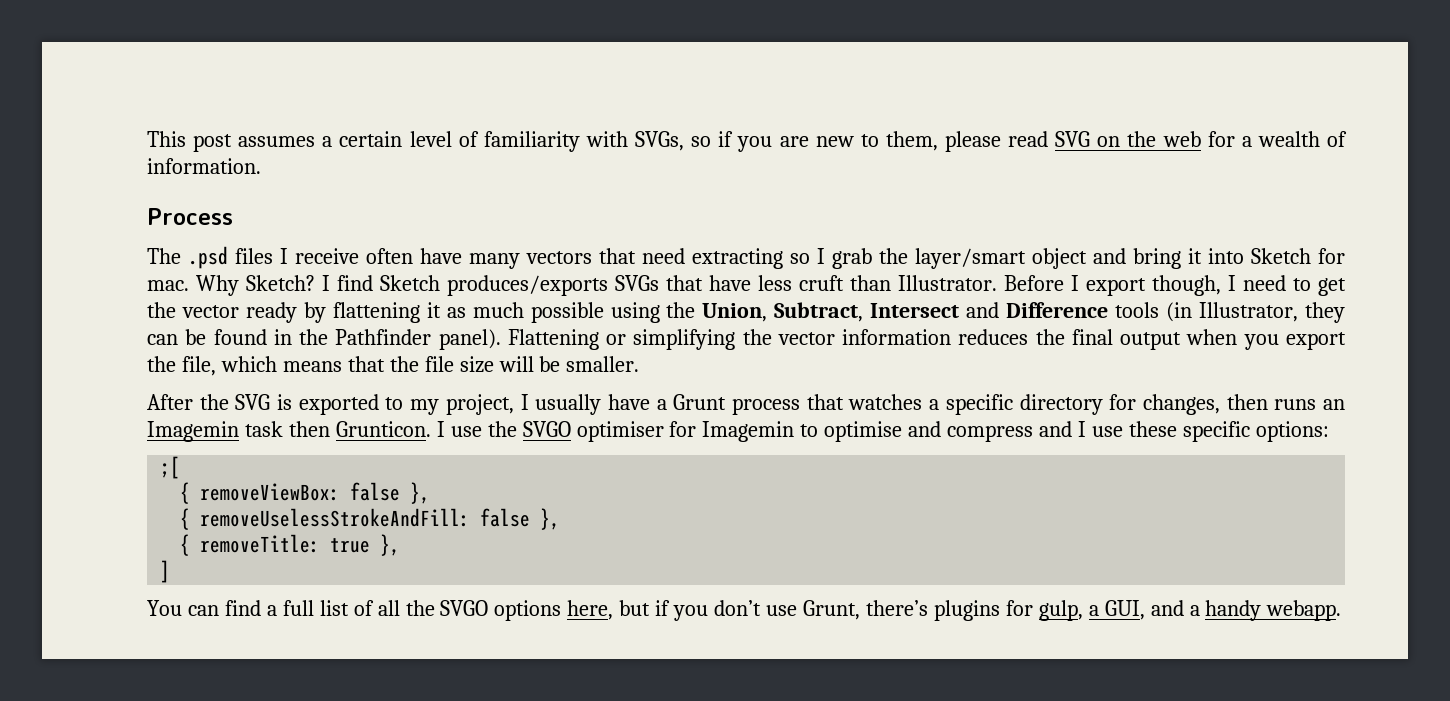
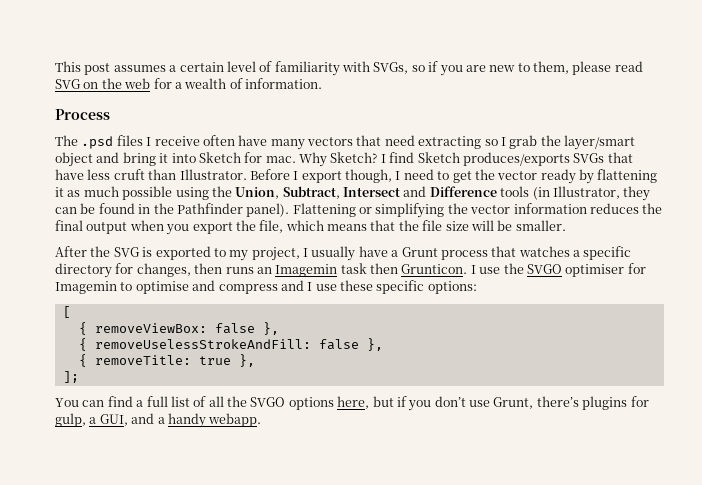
- ;[
+ [
- ]
+ ];

